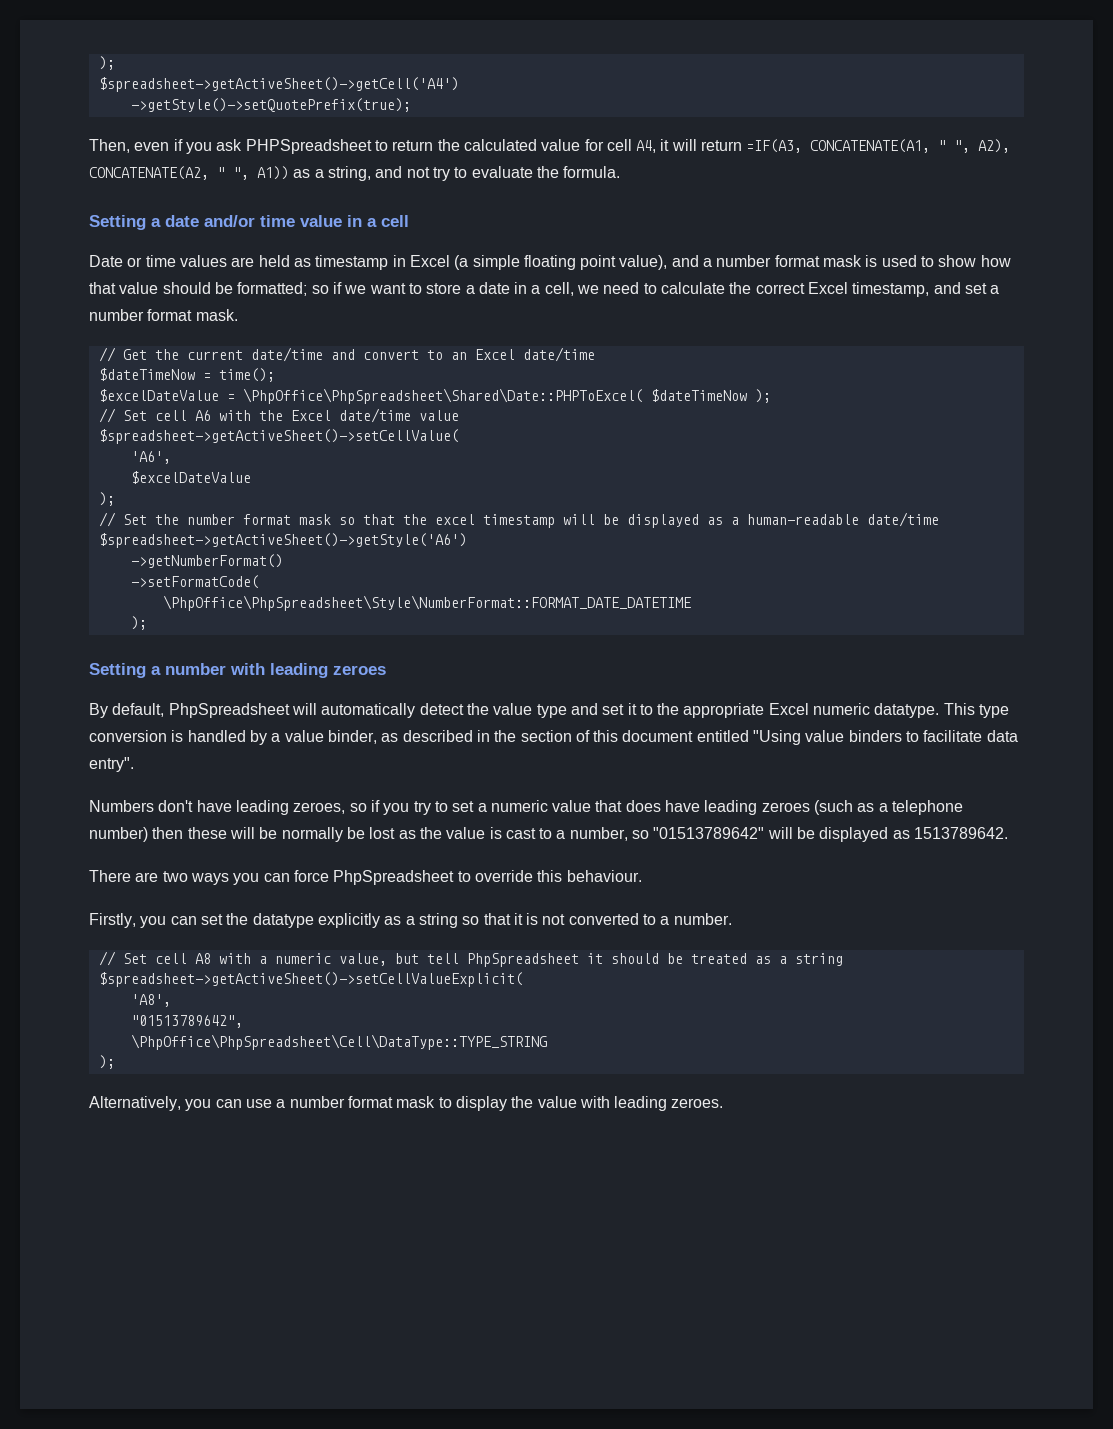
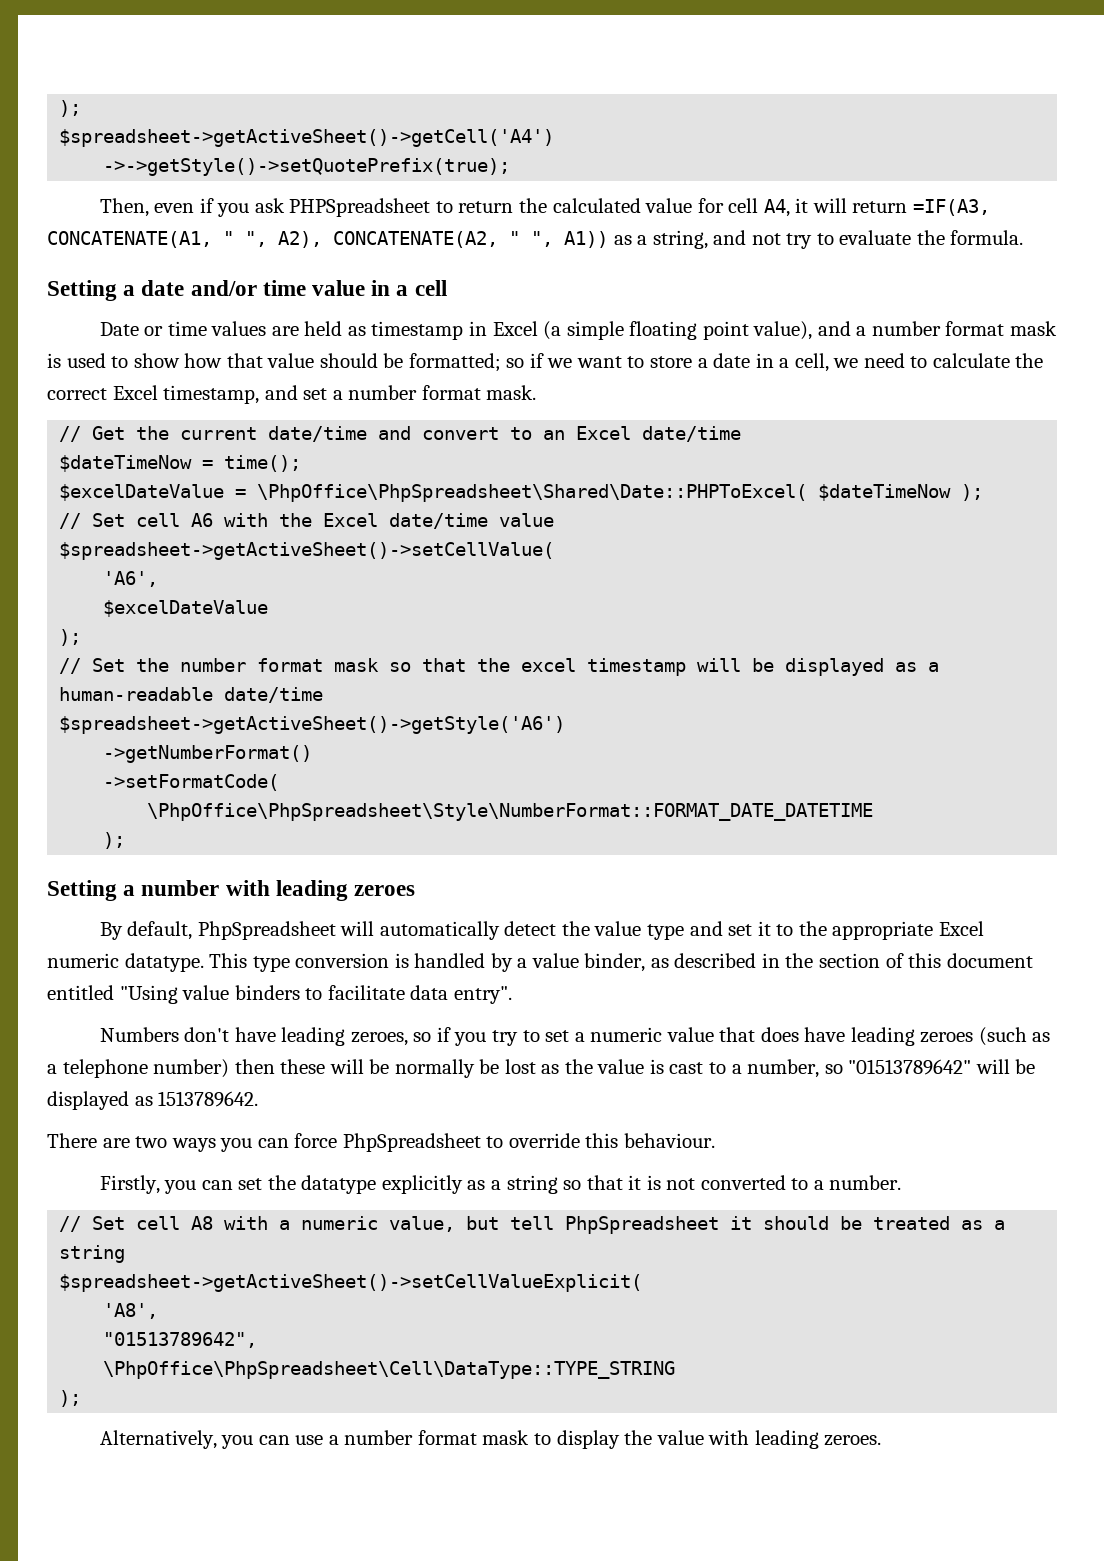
- ->getStyle()->setQuotePrefix(true);
+ ->->getStyle()->setQuotePrefix(true);

